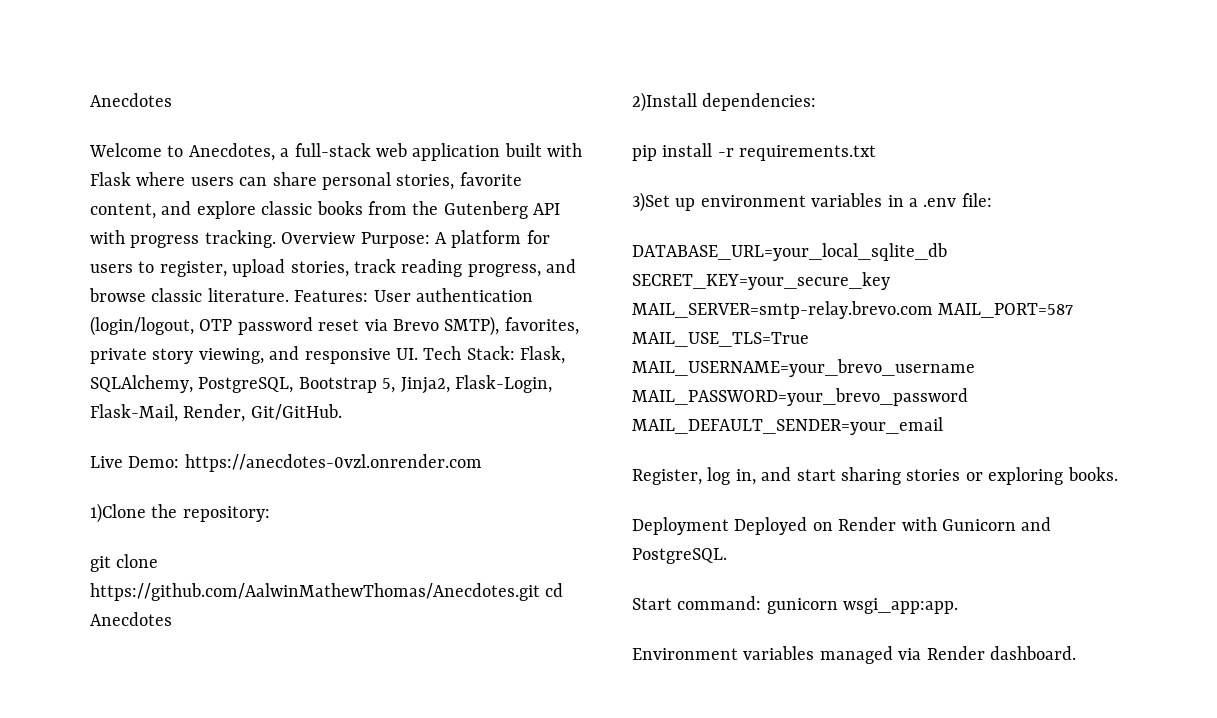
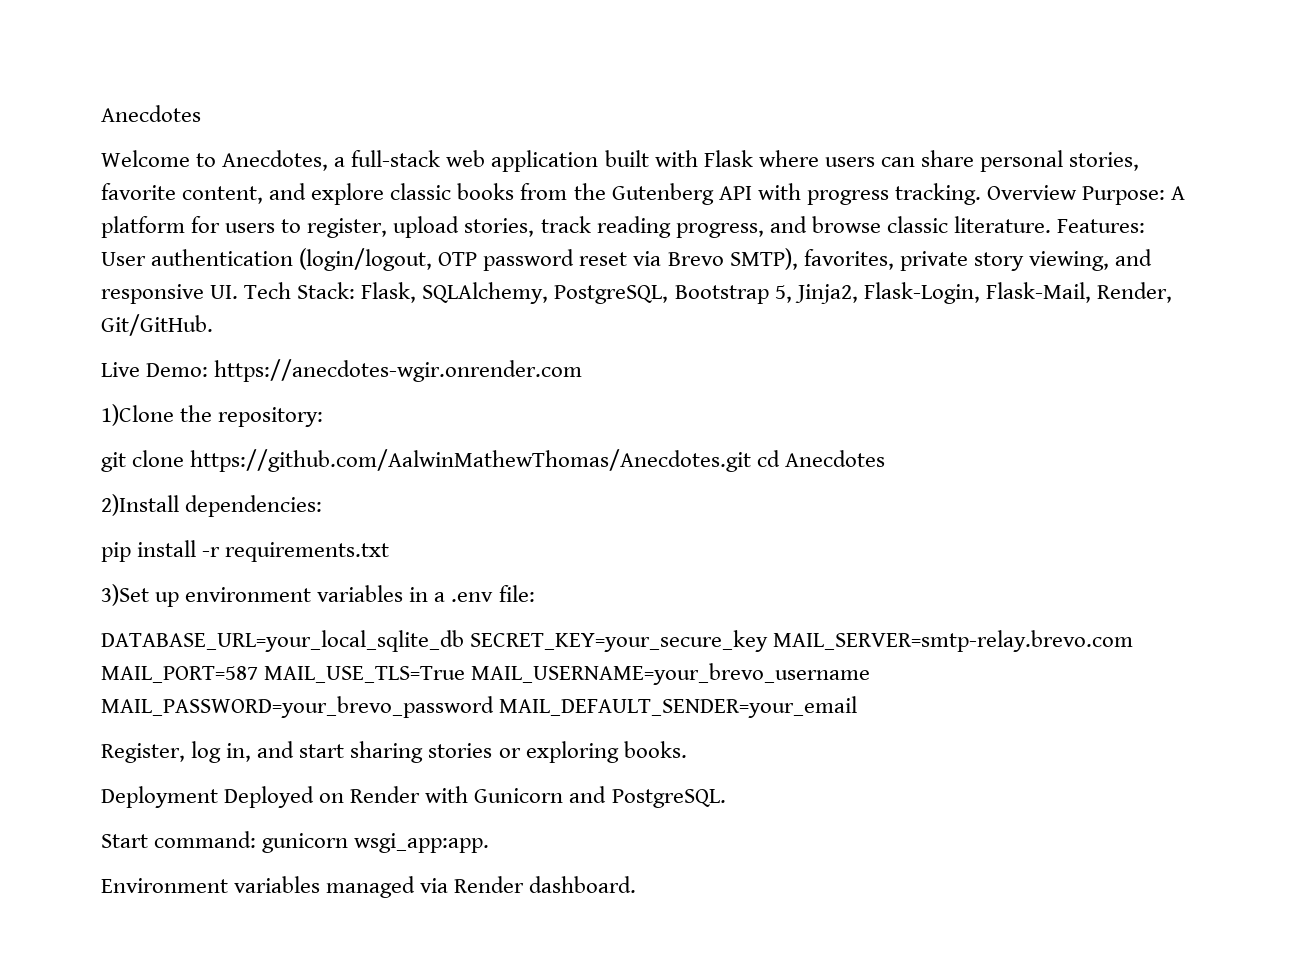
- Live Demo: https://anecdotes-0vzl.onrender.com
+ Live Demo: https://anecdotes-wgir.onrender.com

